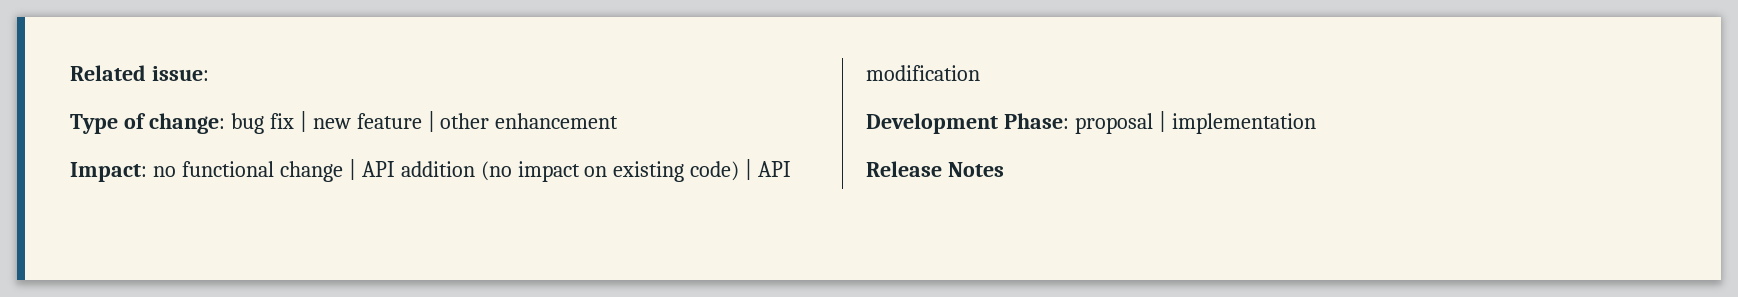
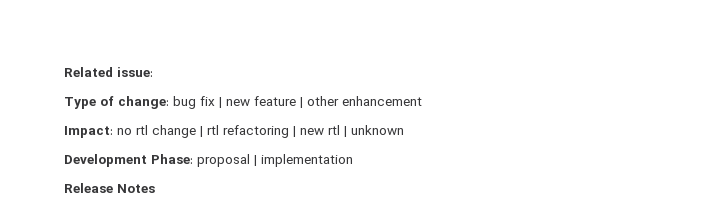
- Impact: no functional change | API addition (no impact on existing code) | API modification
+ Impact: no rtl change | rtl refactoring | new rtl | unknown

